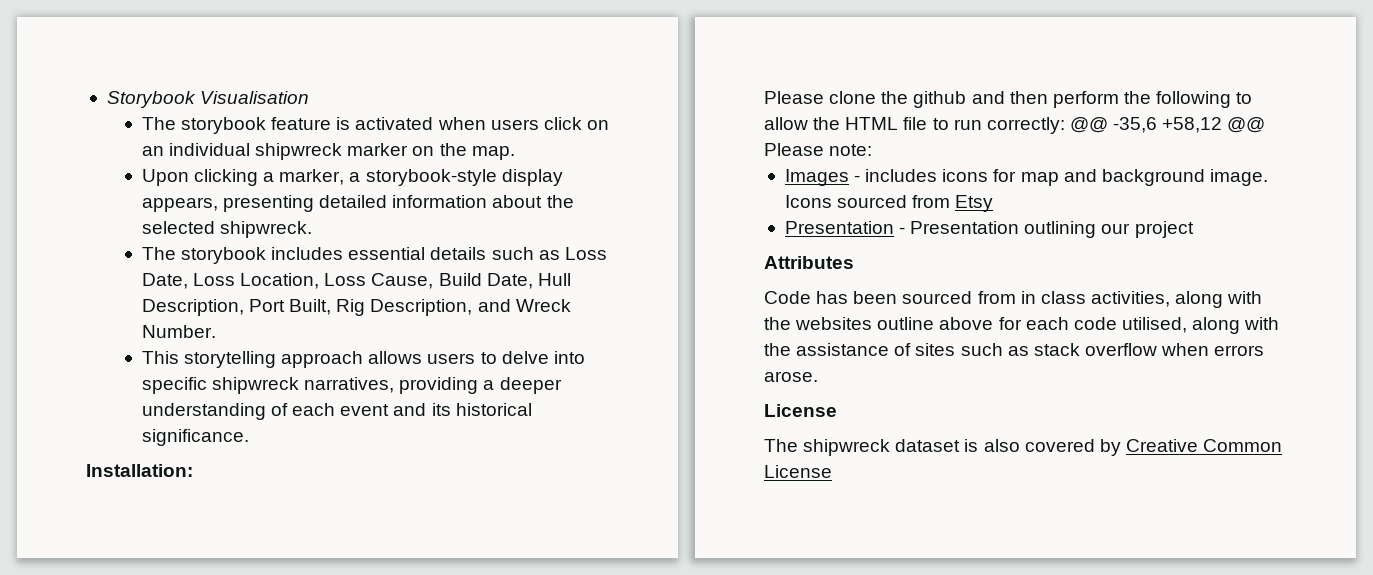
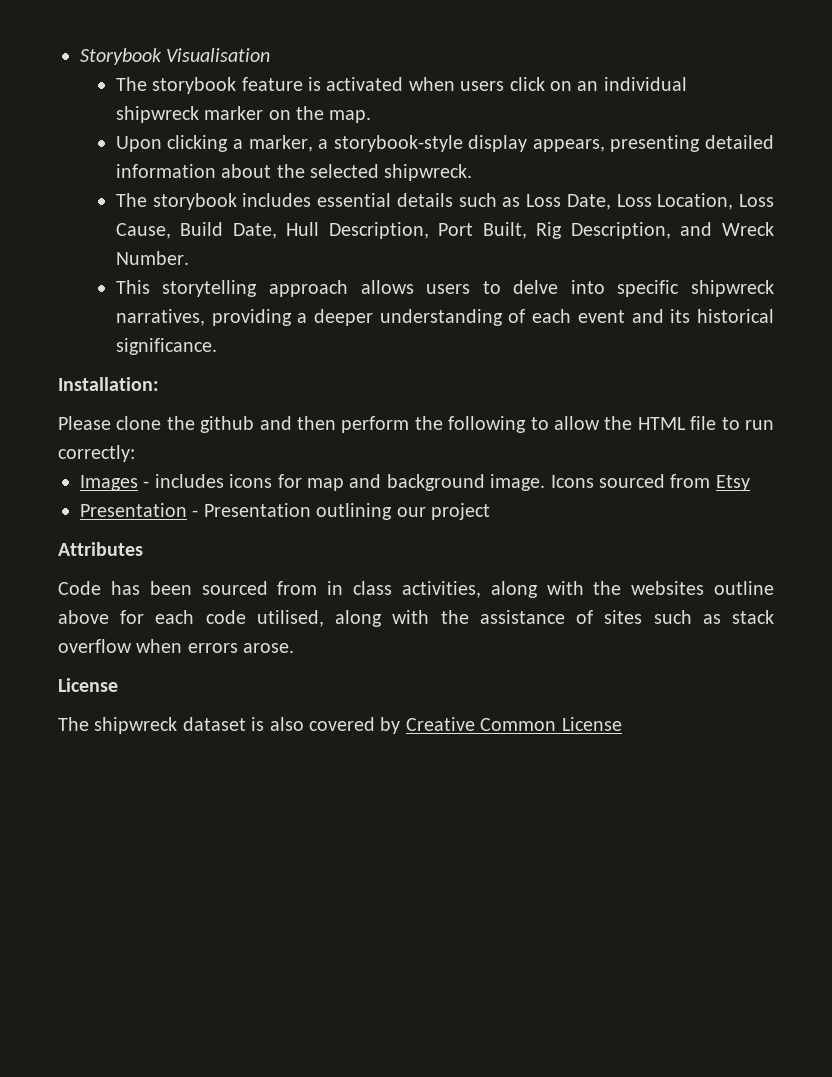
- Please clone the github and then perform the following to allow the HTML file to run correctly: @@ -35,6 +58,12 @@ Please note:
+ Please clone the github and then perform the following to allow the HTML file to run correctly:

